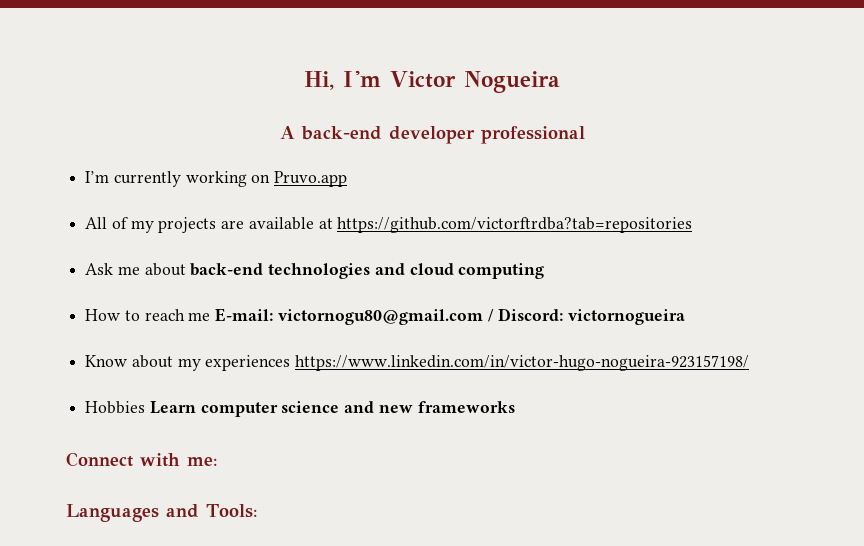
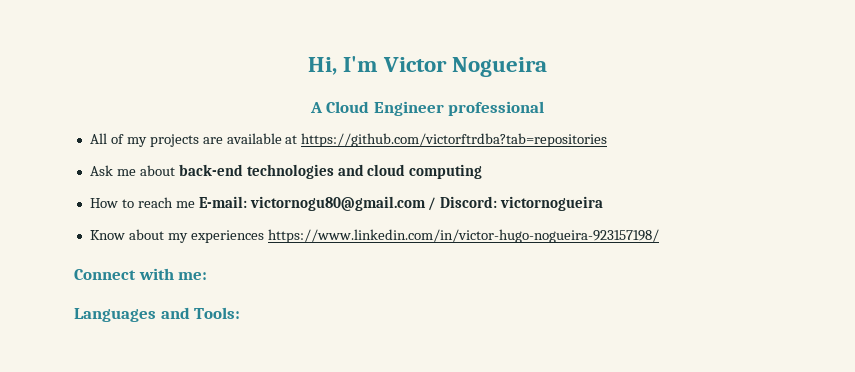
- A back-end developer professional
+ A Cloud Engineer professional
- I’m currently working on Pruvo.app
- Hobbies Learn computer science and new frameworks

